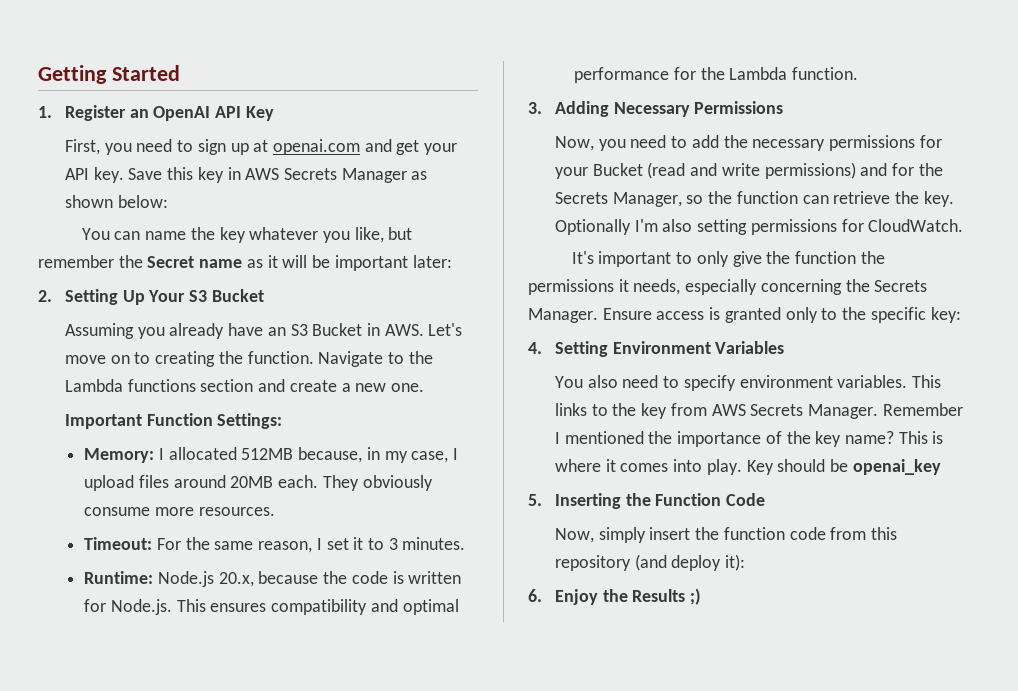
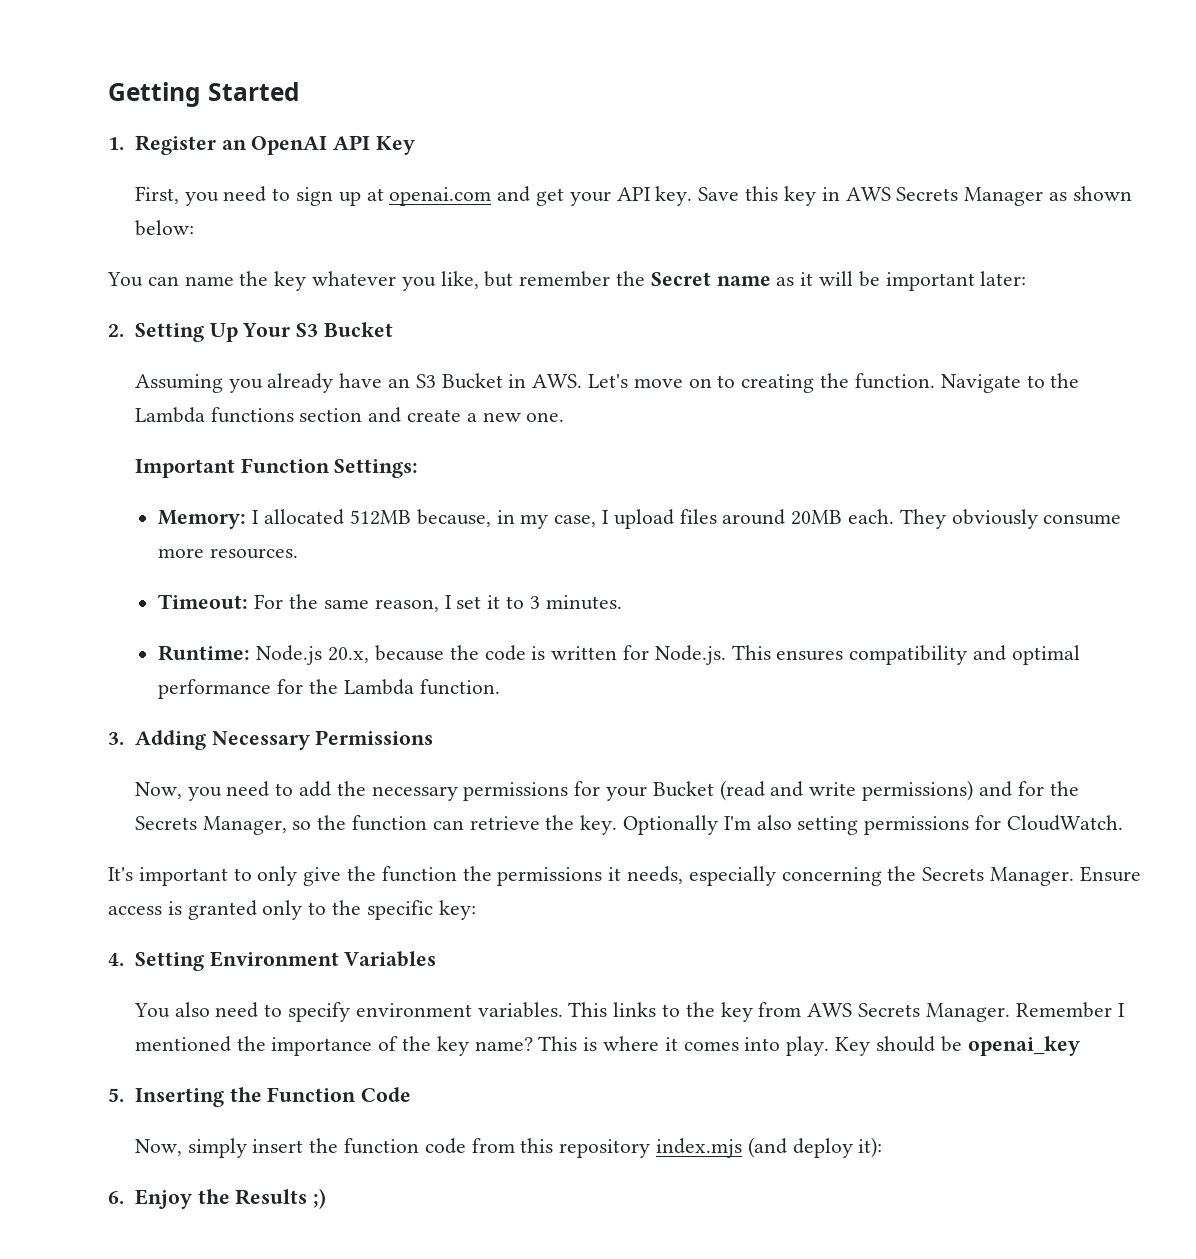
- Now, simply insert the function code from this repository (and deploy it):
+ Now, simply insert the function code from this repository index.mjs (and deploy it):

